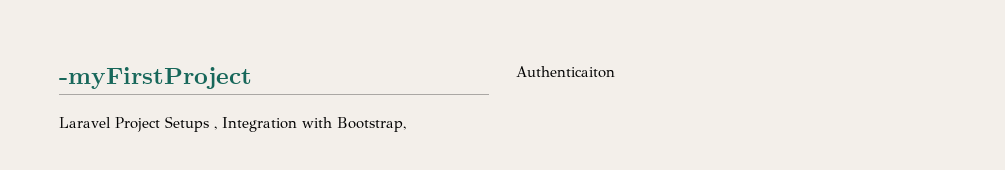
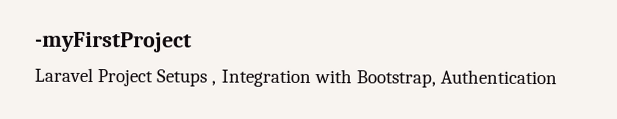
- Laravel Project Setups , Integration with Bootstrap, Authenticaiton
+ Laravel Project Setups , Integration with Bootstrap, Authentication

